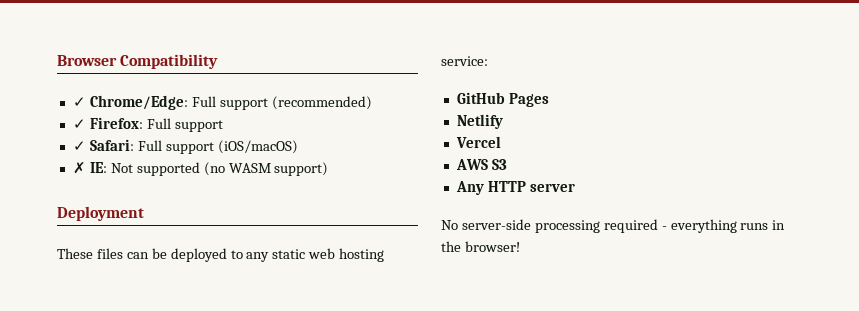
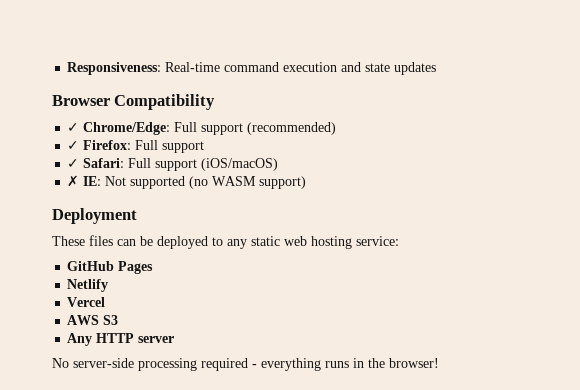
+ Responsiveness: Real-time command execution and state updates

